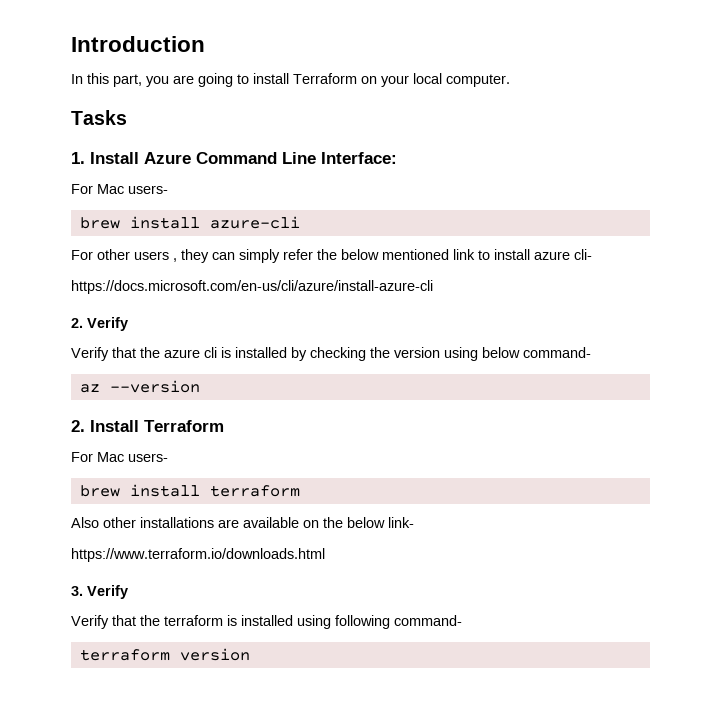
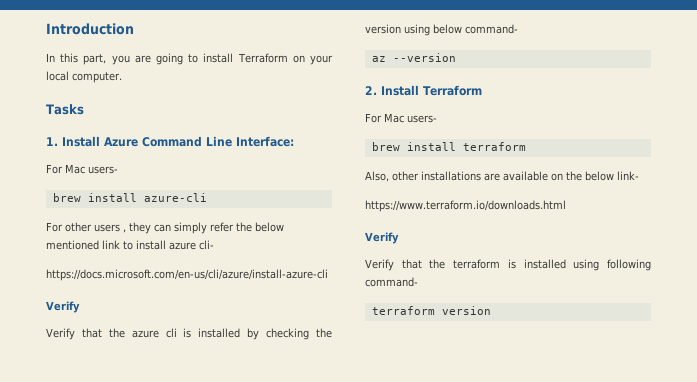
  https://docs.microsoft.com/en-us/cli/azure/install-azure-cli
- 2. Verify
+ Verify
- Also other installations are available on the below link-
+ Also, other installations are available on the below link-
  https://www.terraform.io/downloads.html
- 3. Verify
+ Verify

